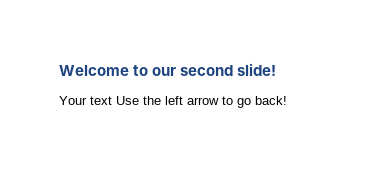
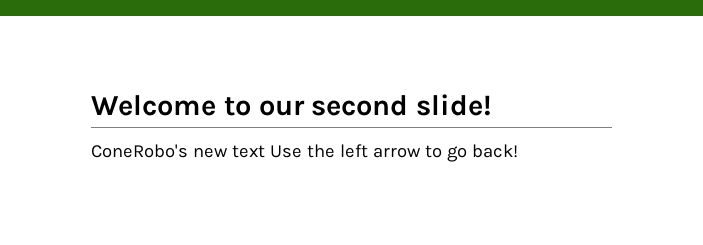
- Your text Use the left arrow to go back!
+ ConeRobo's new text Use the left arrow to go back!

